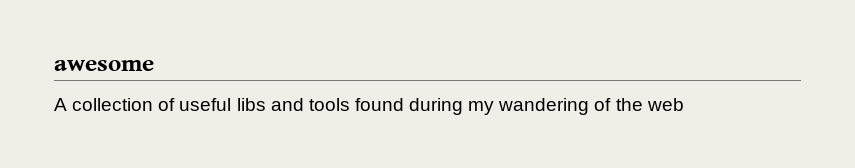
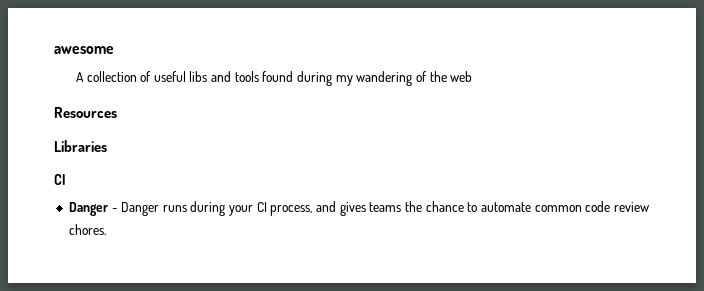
+ Resources
+ Libraries
+ CI
+ Danger - Danger runs during your CI process, and gives teams the chance to automate common code review chores.

